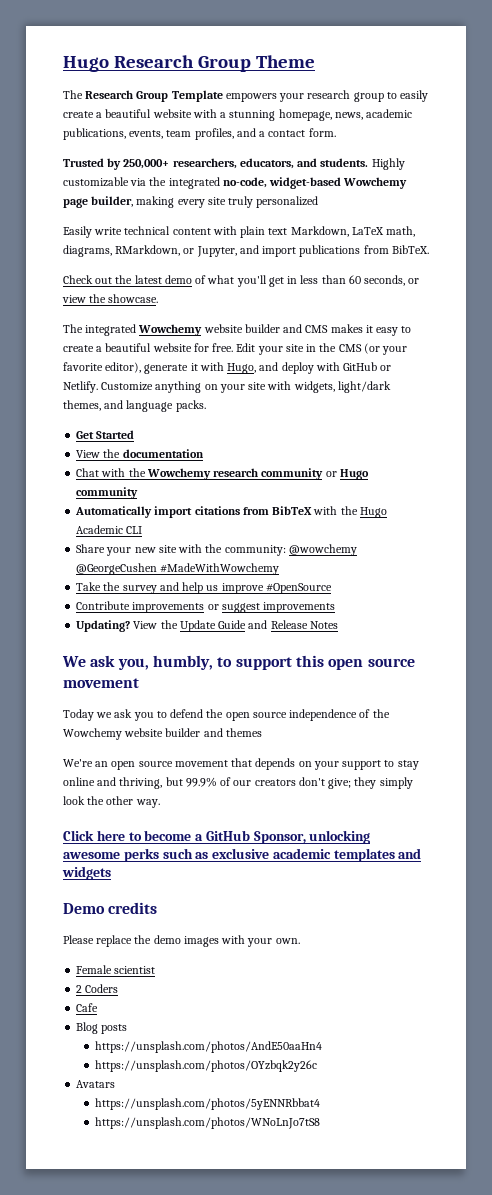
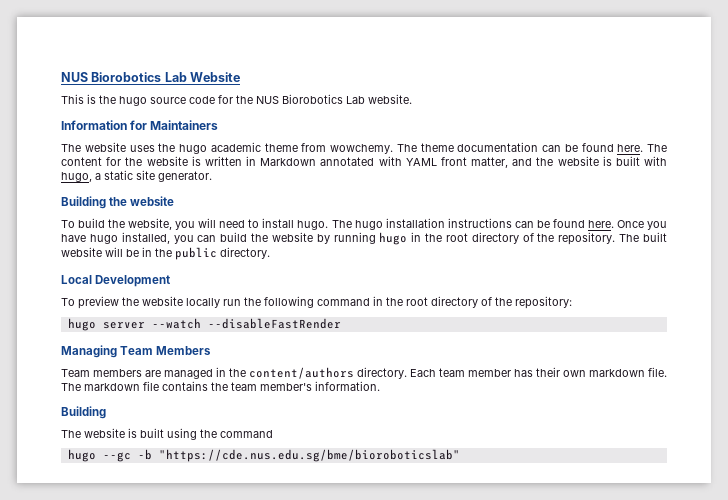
- Hugo Research Group Theme
- The Research Group Template empowers your research group to easily create a beautiful website with a stunning homepage, news, academic publications, events, team profiles, and a contact form.
- Trusted by 250,000+ researchers, educators, and students. Highly customizable via the integrated no-code, widget-based Wowchemy page builder, making every site truly personalized
- Easily write technical content with plain text Markdown, LaTeX math, diagrams, RMarkdown, or Jupyter, and import publications from BibTeX.
- Check out the latest demo of what you'll get in less than 60 seconds, or view the showcase.
- The integrated Wowchemy website builder and CMS makes it easy to create a beautiful website for free. Edit your site in the CMS (or your favorite editor), generate it with Hugo, and deploy with GitHub or Netlify. Customize anything on your site with widgets, light/dark themes, and language packs.
- Get Started
- View the documentation
- Chat with the Wowchemy research community or Hugo community
- Automatically import citations from BibTeX with the Hugo Academic CLI
- Share your new site with the community: @wowchemy @GeorgeCushen #MadeWithWowchemy
- Take the survey and help us improve #OpenSource
- Contribute improvements or suggest improvements
- Updating? View the Update Guide and Release Notes
- We ask you, humbly, to support this open source movement
- Today we ask you to defend the open source independence of the Wowchemy website builder and themes
- We're an open source movement that depends on your support to stay online and thriving, but 99.9% of our creators don't give; they simply look the other way.
- Click here to become a GitHub Sponsor, unlocking awesome perks such as exclusive academic templates and widgets
- Demo credits
- Please replace the demo images with your own.
- Female scientist
- 2 Coders
- Cafe
- Blog posts
- https://unsplash.com/photos/AndE50aaHn4
- https://unsplash.com/photos/OYzbqk2y26c
- Avatars
- https://unsplash.com/photos/5yENNRbbat4
- https://unsplash.com/photos/WNoLnJo7tS8
+ NUS Biorobotics Lab Website
+ This is the hugo source code for the NUS Biorobotics Lab website.
+ Information for Maintainers
+ The website uses the hugo academic theme from wowchemy. The theme documentation can be found here. The content for the website is written in Markdown annotated with YAML front matter, and the website is built with hugo, a static site generator.
+ Building the website
+ To build the website, you will need to install hugo. The hugo installation instructions can be found here. Once you have hugo installed, you can build the website by running hugo in the root directory of the repository. The built website will be in the public directory.
+ Local Development
+ To preview the website locally run the following command in the root directory of the repository:
+ hugo server --watch --disableFastRender
+ Managing Team Members
+ Team members are managed in the content/authors directory. Each team member has their own markdown file. The markdown file contains the team member's information.
+ Building
+ The website is built using the command
+ hugo --gc -b "https://cde.nus.edu.sg/bme/bioroboticslab"

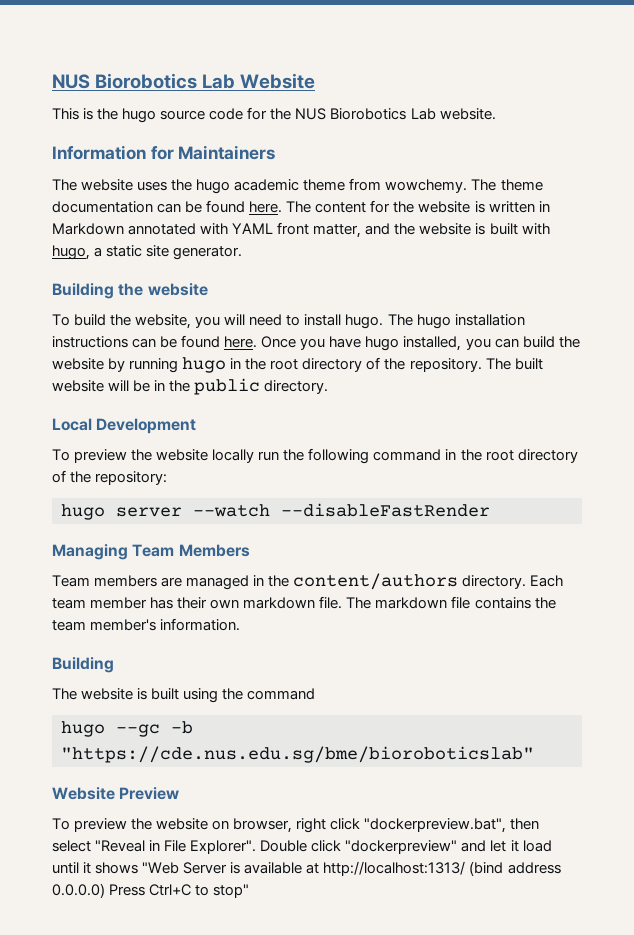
+ Website Preview
+ To preview the website on browser, right click "dockerpreview.bat", then select "Reveal in File Explorer". Double click "dockerpreview" and let it load until it shows "Web Server is available at http://localhost:1313/ (bind address 0.0.0.0) Press Ctrl+C to stop"

